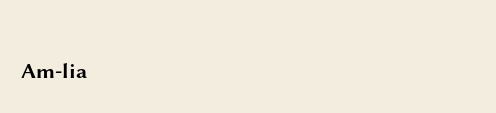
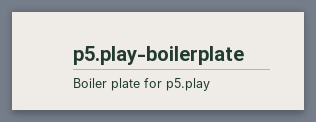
- Am-lia
+ p5.play-boilerplate
+ Boiler plate for p5.play

